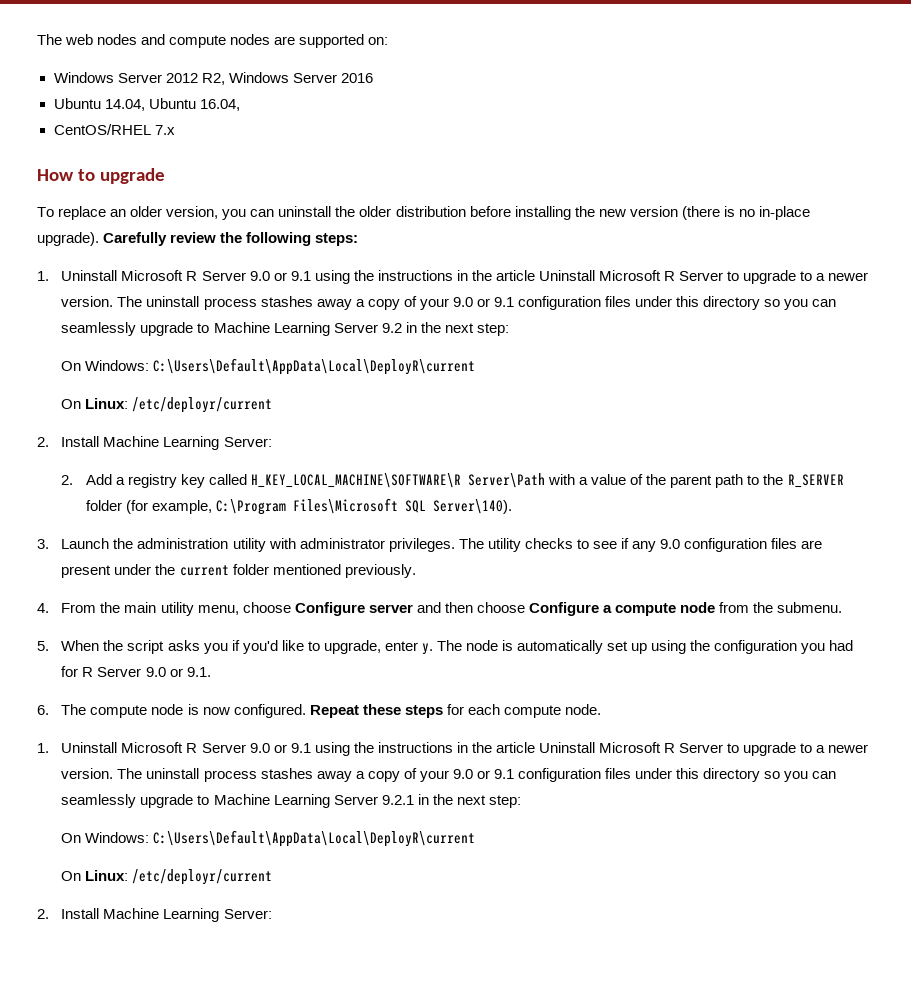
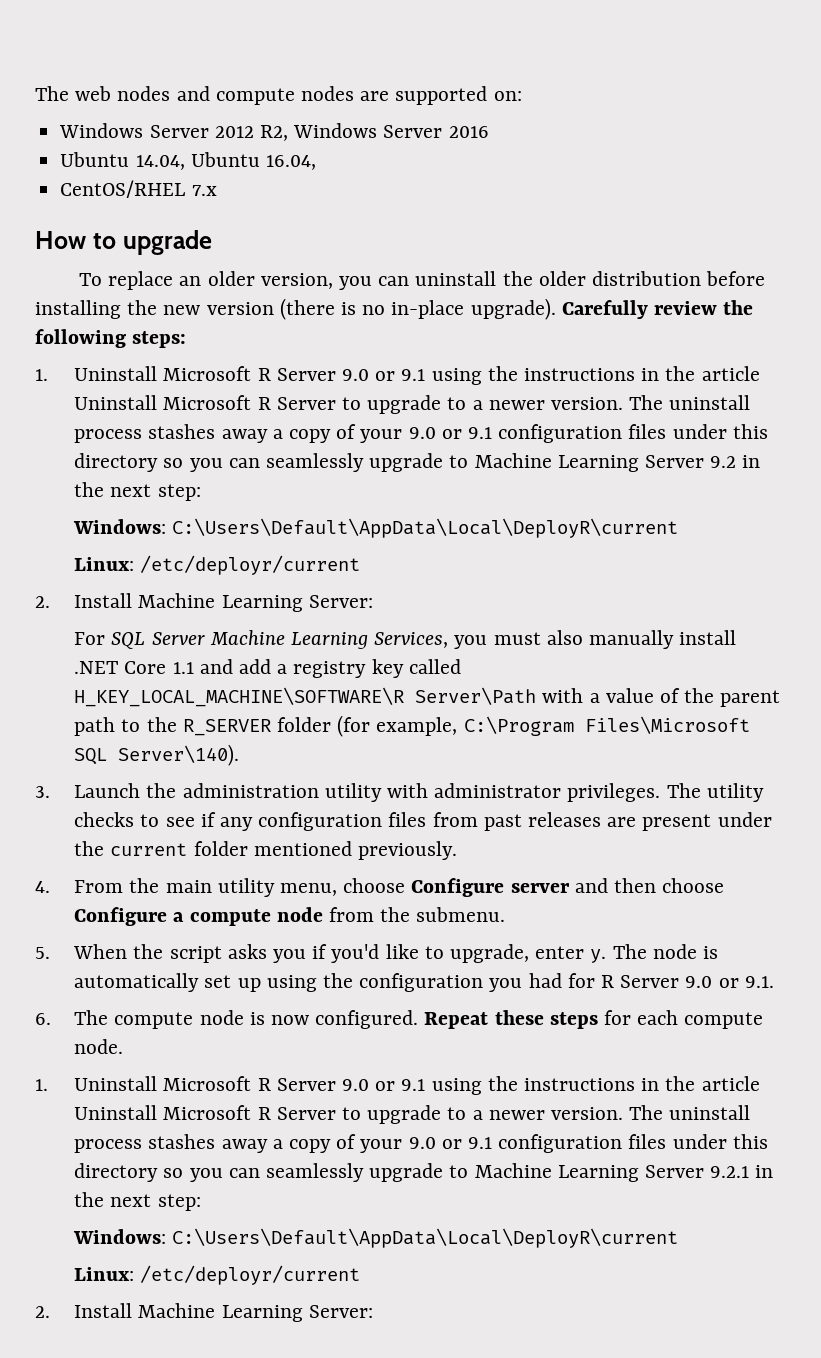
  The uninstall process stashes away a copy of your 9.0 or 9.1 configuration files under this directory so you can seamlessly upgrade to Machine Learning Server 9.2 in the next step:
- On Windows: C:\Users\Default\AppData\Local\DeployR\current
- On Linux: /etc/deployr/current
+ Windows: C:\Users\Default\AppData\Local\DeployR\current
+ Linux: /etc/deployr/current
- 2. Add a registry key called H_KEY_LOCAL_MACHINE\SOFTWARE\R Server\Path with a value of the parent path to the R_SERVER folder (for example, C:\Program Files\Microsoft SQL Server\140).
+ For SQL Server Machine Learning Services, you must also manually install .NET Core 1.1 and add a registry key called H_KEY_LOCAL_MACHINE\SOFTWARE\R Server\Path with a value of the parent path to the R_SERVER folder (for example, C:\Program Files\Microsoft SQL Server\140).
- The utility checks to see if any 9.0 configuration files are present under the current folder mentioned previously.
+ The utility checks to see if any configuration files from past releases are present under the current folder mentioned previously.
  The uninstall process stashes away a copy of your 9.0 or 9.1 configuration files under this directory so you can seamlessly upgrade to Machine Learning Server 9.2.1 in the next step:
- On Windows: C:\Users\Default\AppData\Local\DeployR\current
- On Linux: /etc/deployr/current
+ Windows: C:\Users\Default\AppData\Local\DeployR\current
+ Linux: /etc/deployr/current

